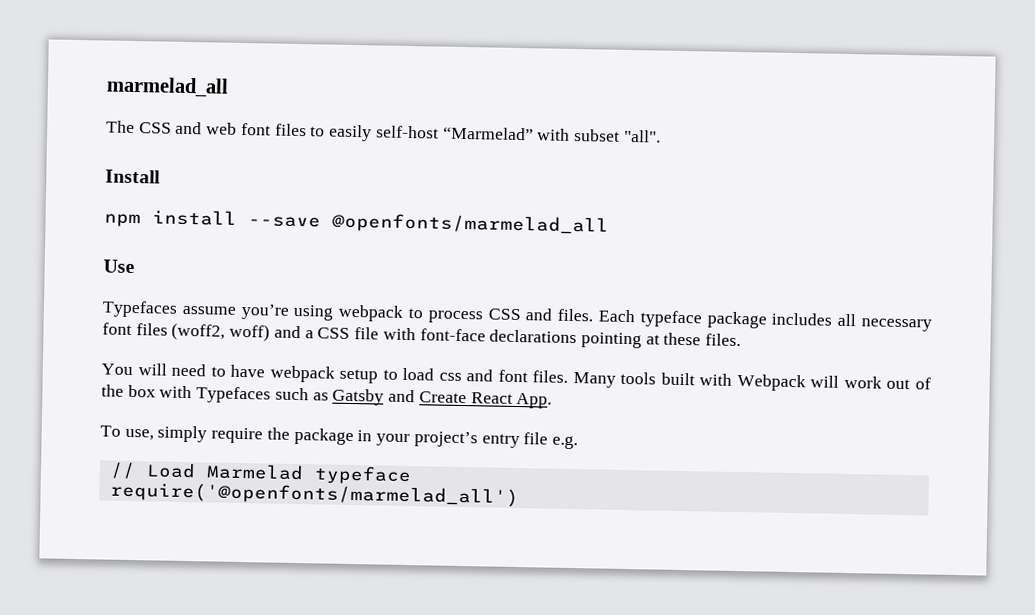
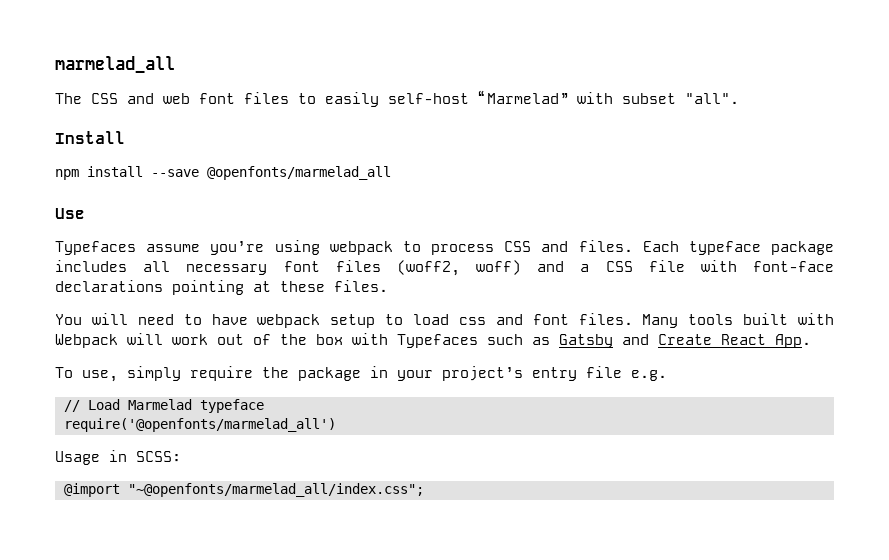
+ Usage in SCSS:
+ @import "~@openfonts/marmelad_all/index.css";

